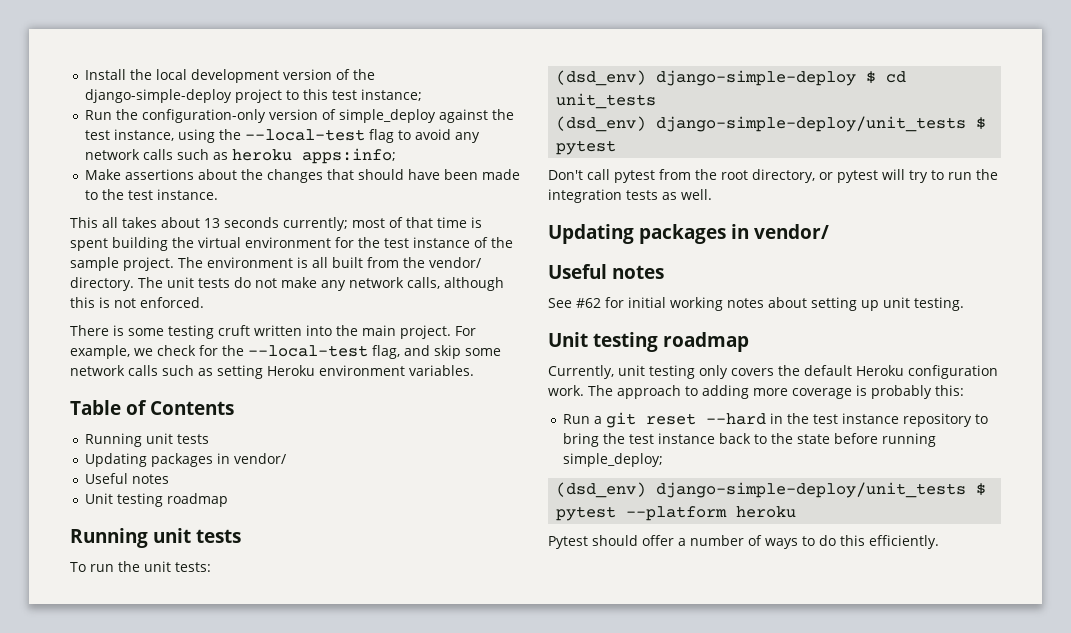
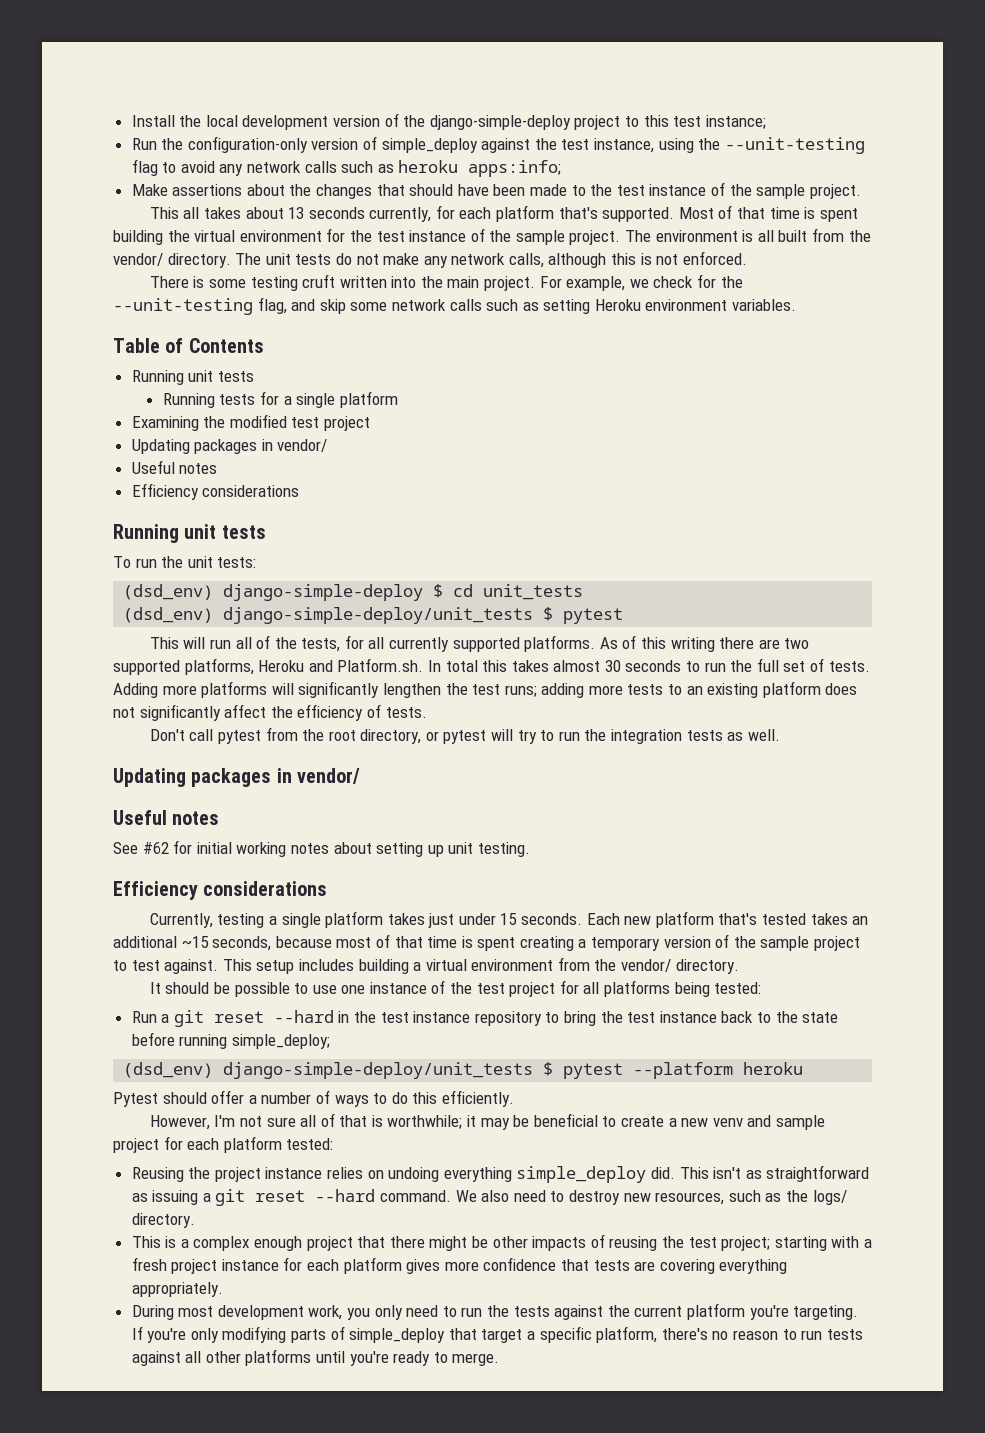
- Run the configuration-only version of simple_deploy against the test instance, using the --local-test flag to avoid any network calls such as heroku apps:info;
+ Run the configuration-only version of simple_deploy against the test instance, using the --unit-testing flag to avoid any network calls such as heroku apps:info;
- Make assertions about the changes that should have been made to the test instance.
+ Make assertions about the changes that should have been made to the test instance of the sample project.
- This all takes about 13 seconds currently; most of that time is spent building the virtual environment for the test instance of the sample project.
+ This all takes about 13 seconds currently, for each platform that's supported. Most of that time is spent building the virtual environment for the test instance of the sample project.
- For example, we check for the --local-test flag, and skip some network calls such as setting Heroku environment variables.
+ For example, we check for the --unit-testing flag, and skip some network calls such as setting Heroku environment variables.
  Table of Contents
  Running unit tests
+ Running tests for a single platform
+ Examining the modified test project
  Updating packages in vendor/
  Useful notes
- Unit testing roadmap
+ Efficiency considerations
+ This will run all of the tests, for all currently supported platforms. As of this writing there are two supported platforms, Heroku and Platform.sh. In total this takes almost 30 seconds to run the full set of tests. Adding more platforms will significantly lengthen the test runs; adding more tests to an existing platform does not significantly affect the efficiency of tests.
  See #62 for initial working notes about setting up unit testing.
- Unit testing roadmap
- Currently, unit testing only covers the default Heroku configuration work. The approach to adding more coverage is probably this:
+ Efficiency considerations
+ Currently, testing a single platform takes just under 15 seconds. Each new platform that's tested takes an additional ~15 seconds, because most of that time is spent creating a temporary version of the sample project to test against. This setup includes building a virtual environment from the vendor/ directory.
+ It should be possible to use one instance of the test project for all platforms being tested:
+ However, I'm not sure all of that is worthwhile; it may be beneficial to create a new venv and sample project for each platform tested:
+ Reusing the project instance relies on undoing everything simple_deploy did. This isn't as straightforward as issuing a git reset --hard command. We also need to destroy new resources, such as the logs/ directory.
+ This is a complex enough project that there might be other impacts of reusing the test project; starting with a fresh project instance for each platform gives more confidence that tests are covering everything appropriately.
+ During most development work, you only need to run the tests against the current platform you're targeting. If you're only modifying parts of simple_deploy that target a specific platform, there's no reason to run tests against all other platforms until you're ready to merge.

